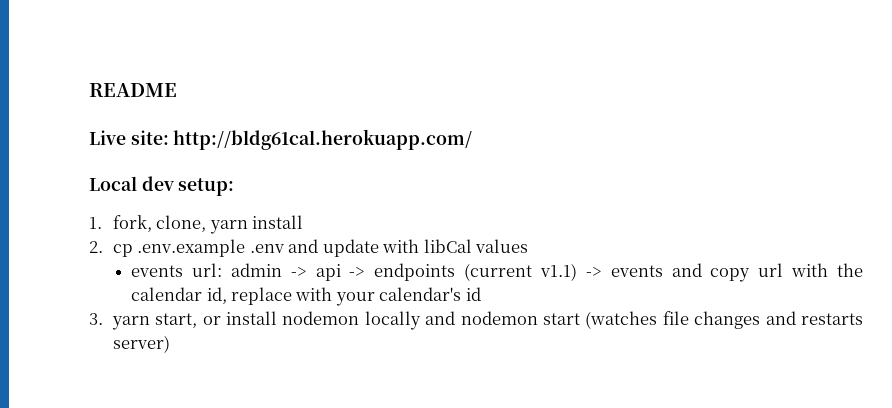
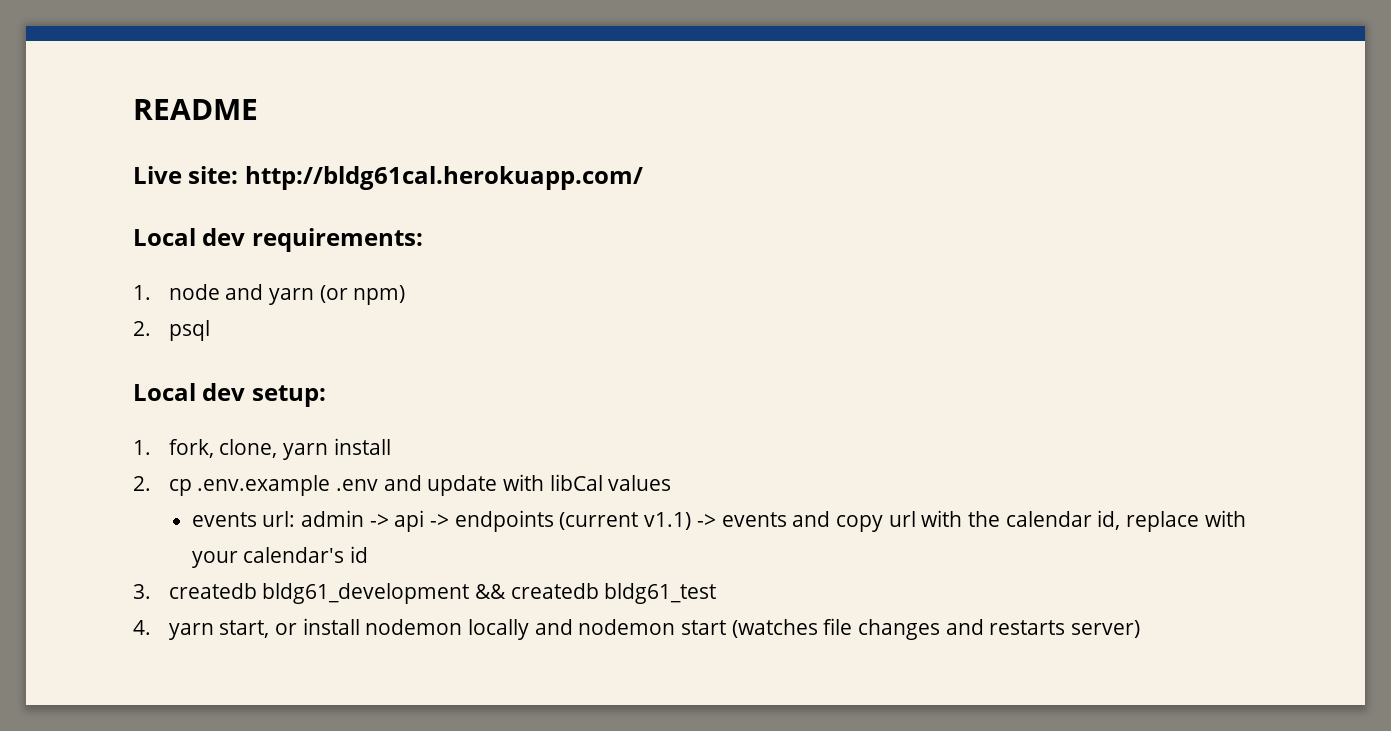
+ Local dev requirements:
+ 1. node and yarn (or npm)
+ 2. psql
- 3. yarn start, or install nodemon locally and nodemon start (watches file changes and restarts server)
+ 3. createdb bldg61_development && createdb bldg61_test
+ 4. yarn start, or install nodemon locally and nodemon start (watches file changes and restarts server)

